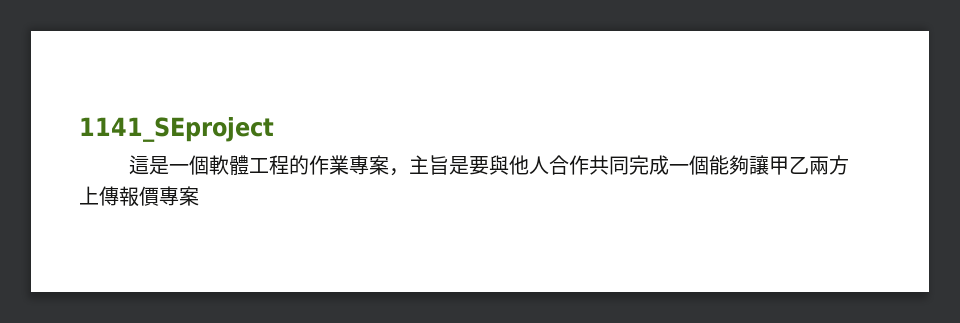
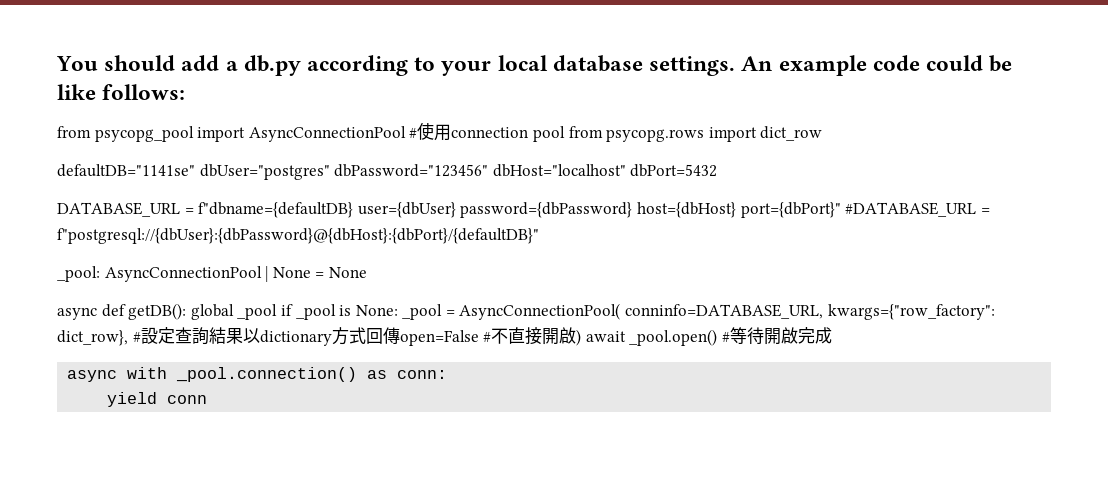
- 1141_SEproject
- 這是一個軟體工程的作業專案，主旨是要與他人合作共同完成一個能夠讓甲乙兩方上傳報價專案
+ You should add a db.py according to your local database settings. An example code could be like follows:
+ from psycopg_pool import AsyncConnectionPool #使用connection pool from psycopg.rows import dict_row
+ defaultDB="1141se" dbUser="postgres" dbPassword="123456" dbHost="localhost" dbPort=5432
+ DATABASE_URL = f"dbname={defaultDB} user={dbUser} password={dbPassword} host={dbHost} port={dbPort}" #DATABASE_URL = f"postgresql://{dbUser}:{dbPassword}@{dbHost}:{dbPort}/{defaultDB}"
+ _pool: AsyncConnectionPool | None = None
+ async def getDB(): global _pool if _pool is None: _pool = AsyncConnectionPool( conninfo=DATABASE_URL, kwargs={"row_factory": dict_row}, #設定查詢結果以dictionary方式回傳open=False #不直接開啟) await _pool.open() #等待開啟完成
+ async with _pool.connection() as conn:
+ yield conn

